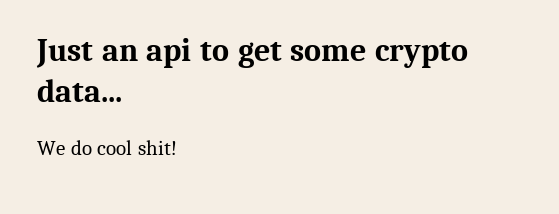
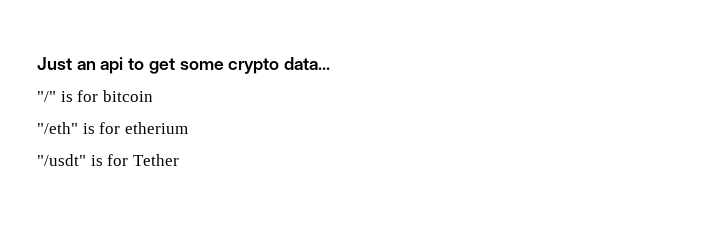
- We do cool shit!
+ "/" is for bitcoin
+ "/eth" is for etherium
+ "/usdt" is for Tether

